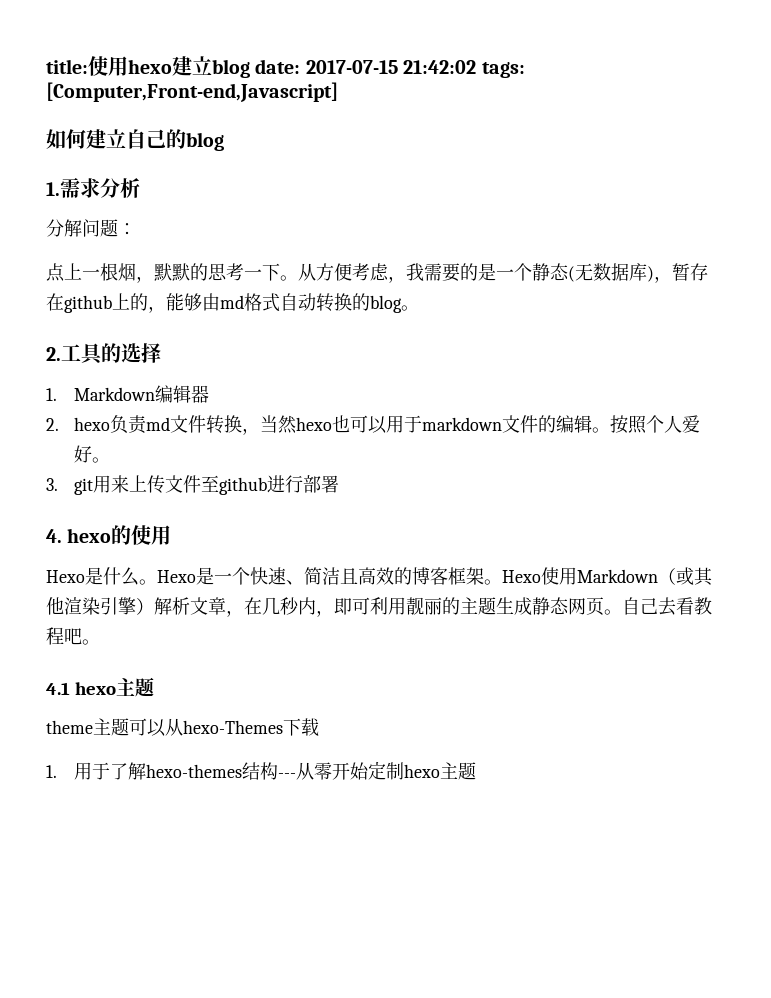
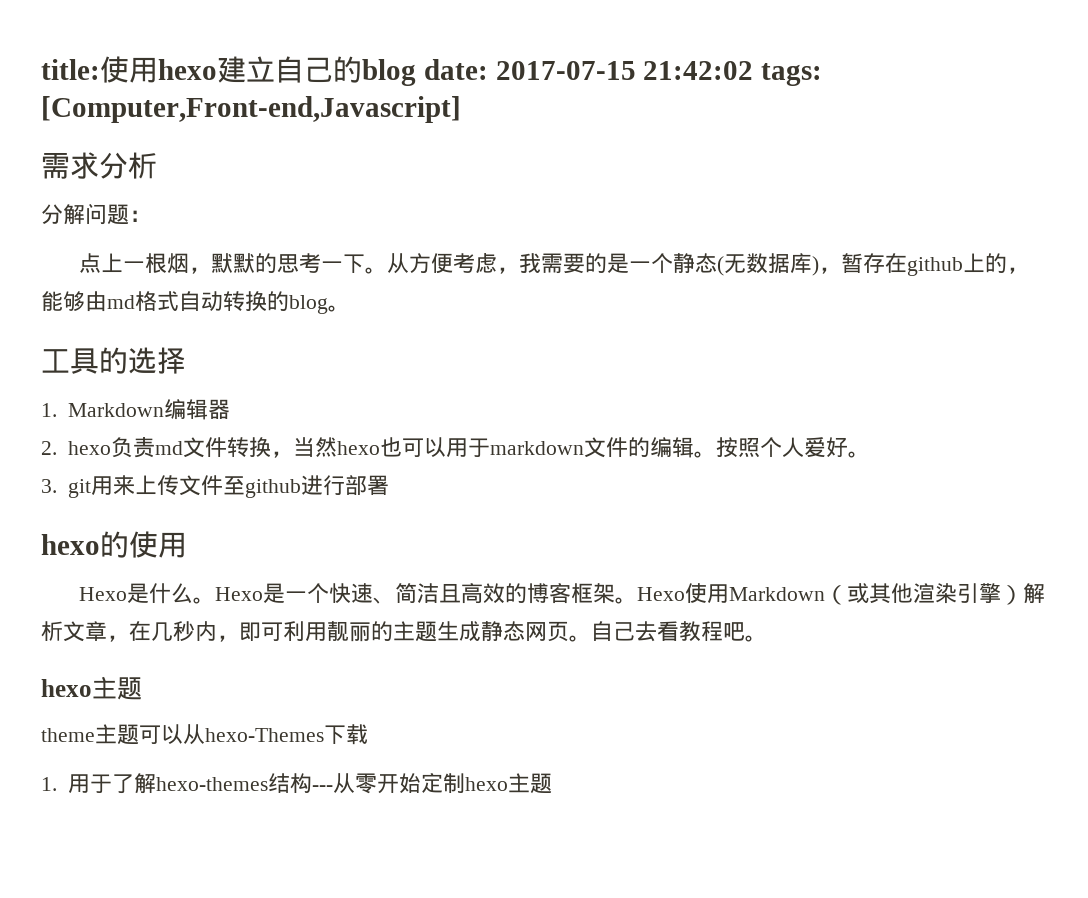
- title:使用hexo建立blog date: 2017-07-15 21:42:02 tags: [Computer,Front-end,Javascript]
+ title:使用hexo建立自己的blog date: 2017-07-15 21:42:02 tags: [Computer,Front-end,Javascript]
- 如何建立自己的blog
- 1.需求分析
+ 需求分析
- 2.工具的选择
+ 工具的选择
- 4. hexo的使用
+ hexo的使用
  自己去看教程吧。
- 4.1 hexo主题
+ hexo主题

